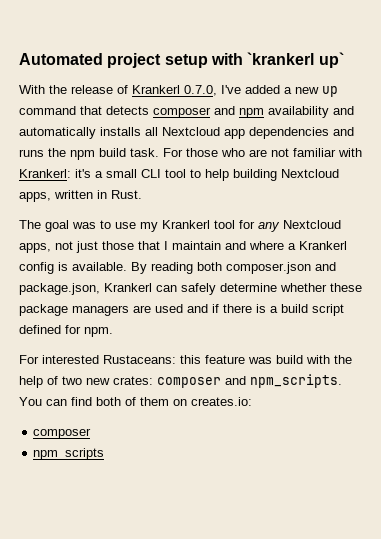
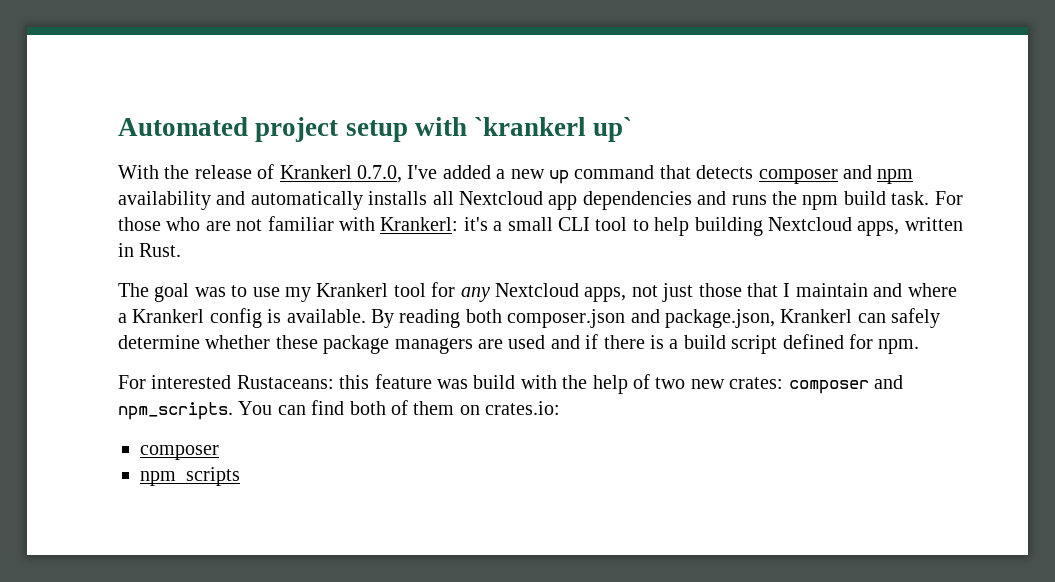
- You can find both of them on creates.io:
+ You can find both of them on crates.io:

